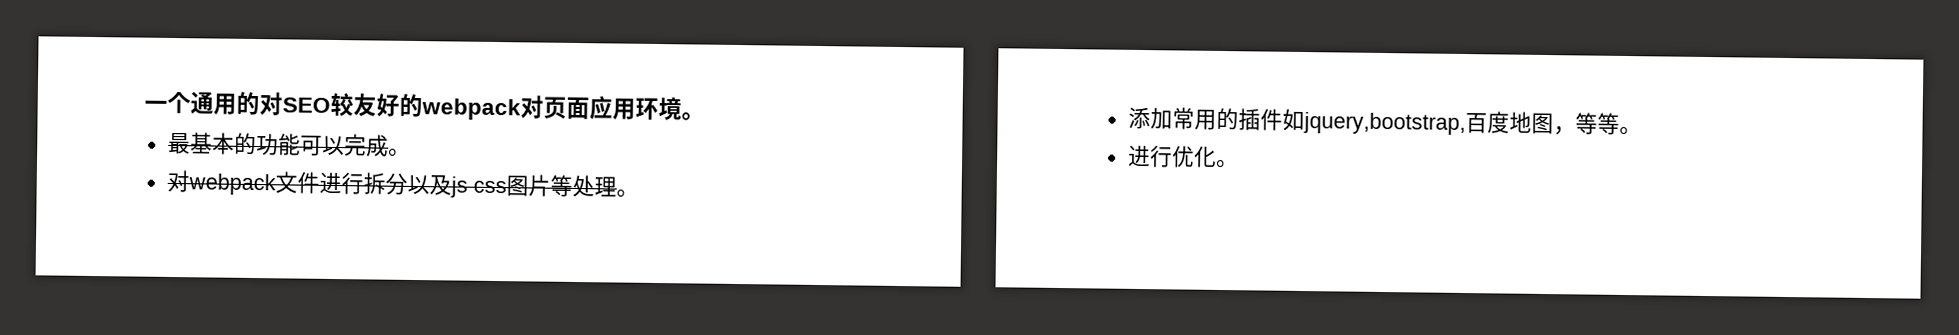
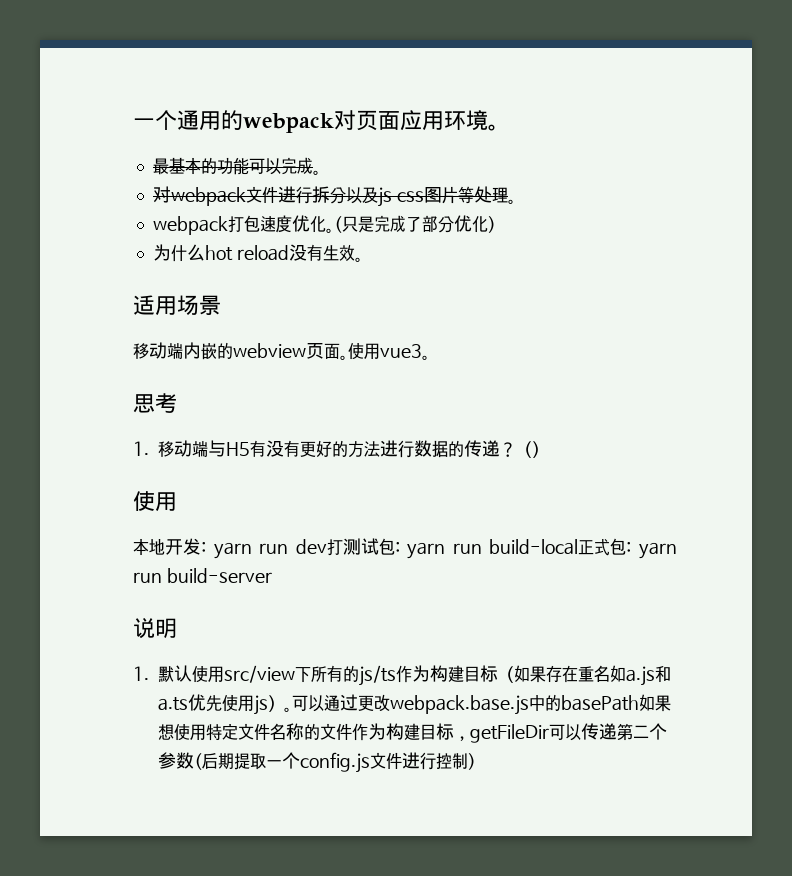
- 一个通用的对SEO较友好的webpack对页面应用环境。
+ 一个通用的webpack对页面应用环境。
- 添加常用的插件如jquery,bootstrap,百度地图，等等。
- 进行优化。
+ webpack打包速度优化。(只是完成了部分优化)
+ 为什么hot reload没有生效。
+ 适用场景
+ 移动端内嵌的webview页面。使用vue3。
+ 思考
+ 1.移动端与H5有没有更好的方法进行数据的传递？（）
+ 使用
+ 本地开发: yarn run dev打测试包: yarn run build-local正式包: yarn run build-server
+ 说明
+ 1.默认使用src/view下所有的js/ts作为构建目标（如果存在重名如a.js和a.ts优先使用js）。可以通过更改webpack.base.js中的basePath如果想使用特定文件名称的文件作为构建目标，getFileDir可以传递第二个参数(后期提取一个config.js文件进行控制)

